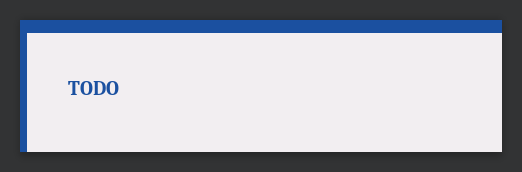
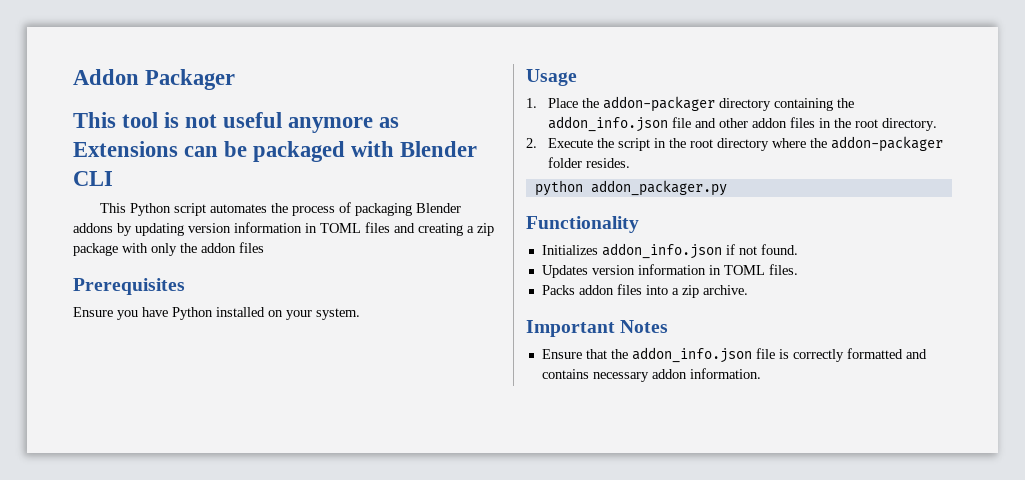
- TODO
+ Addon Packager
+ This tool is not useful anymore as Extensions can be packaged with Blender CLI
+ This Python script automates the process of packaging Blender addons by updating version information in TOML files and creating a zip package with only the addon files
+ Prerequisites
+ Ensure you have Python installed on your system.
+ Usage
+ 1. Place the addon-packager directory containing the addon_info.json file and other addon files in the root directory.
+ 2. Execute the script in the root directory where the addon-packager folder resides.
+ python addon_packager.py
+ Functionality
+ Initializes addon_info.json if not found.
+ Updates version information in TOML files.
+ Packs addon files into a zip archive.
+ Important Notes
+ Ensure that the addon_info.json file is correctly formatted and contains necessary addon information.

